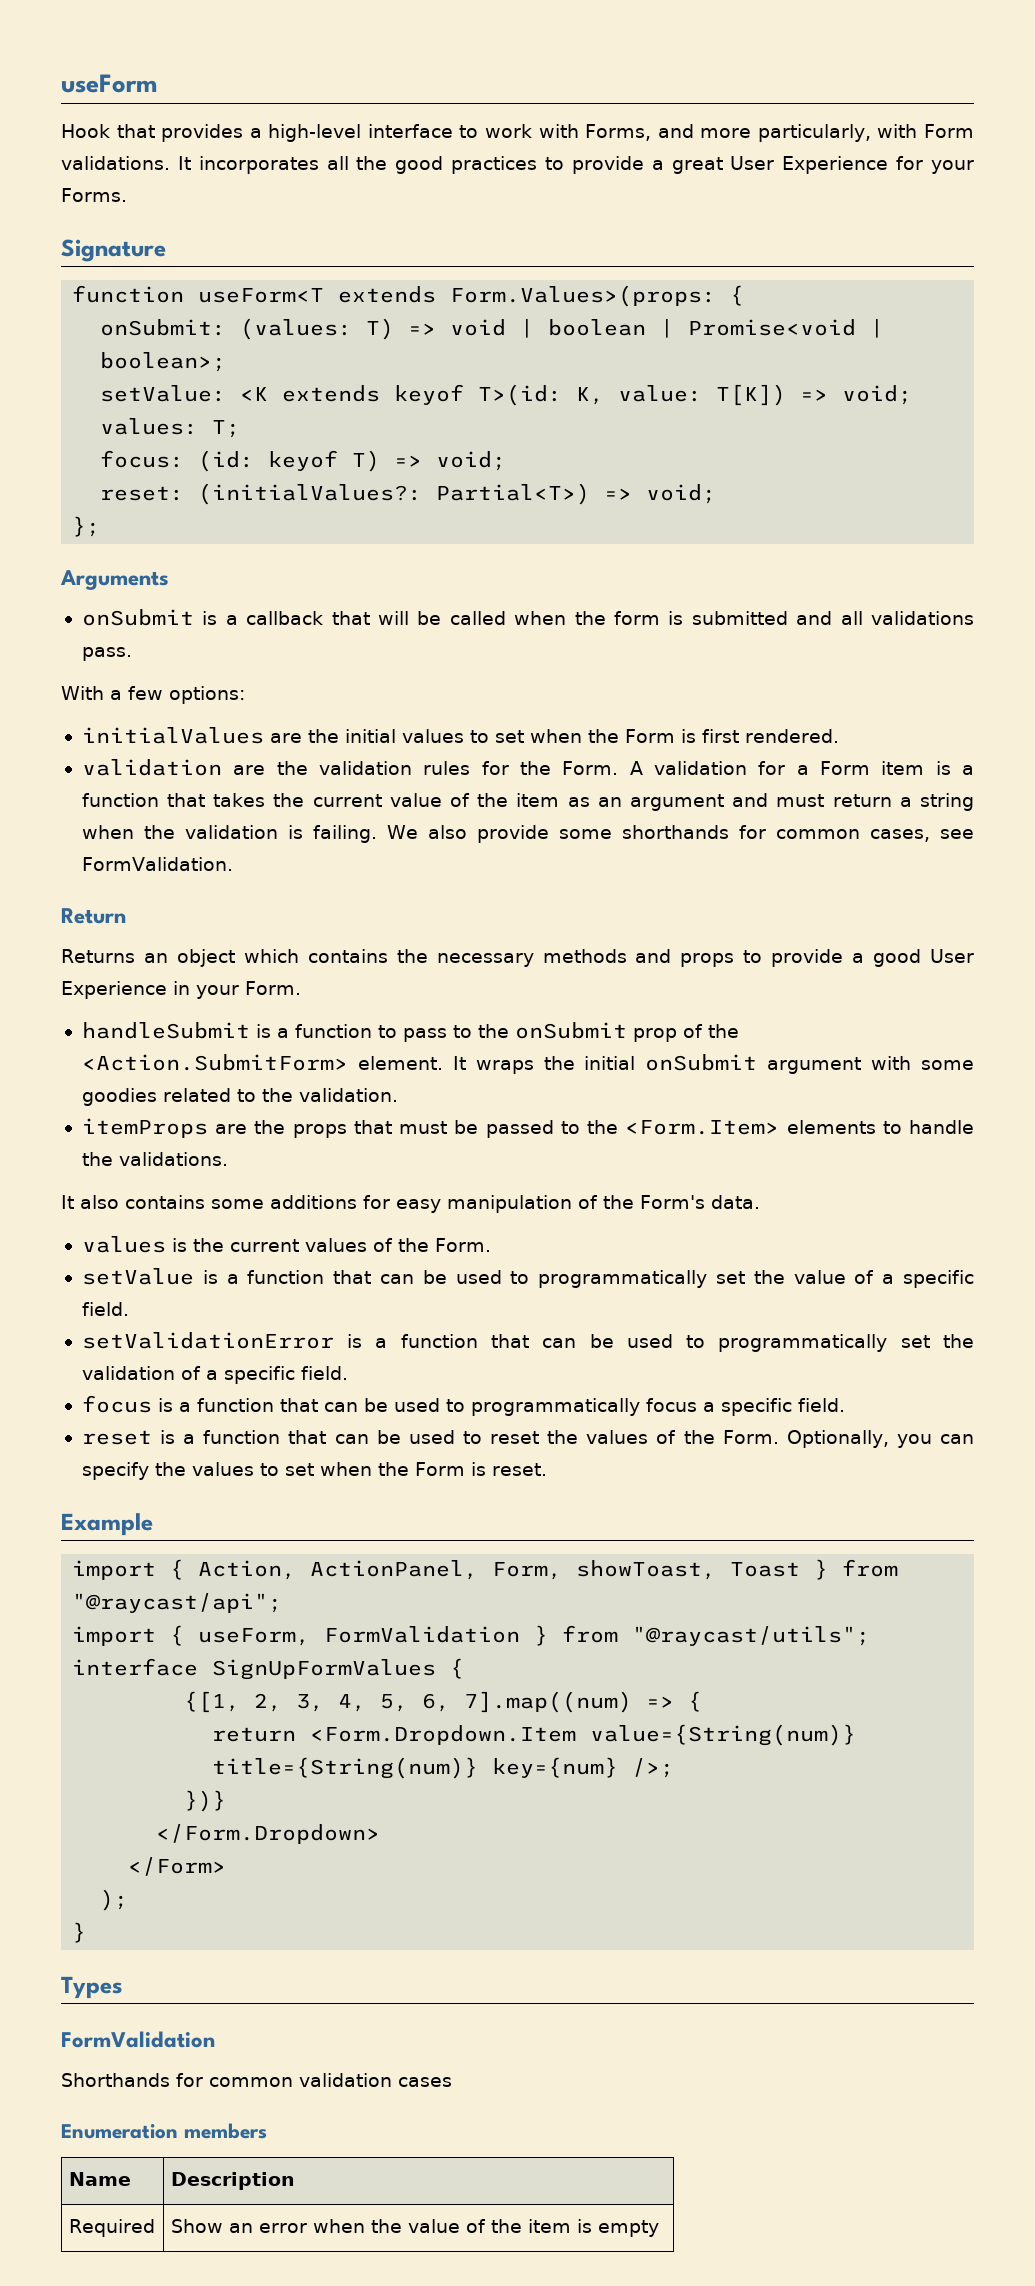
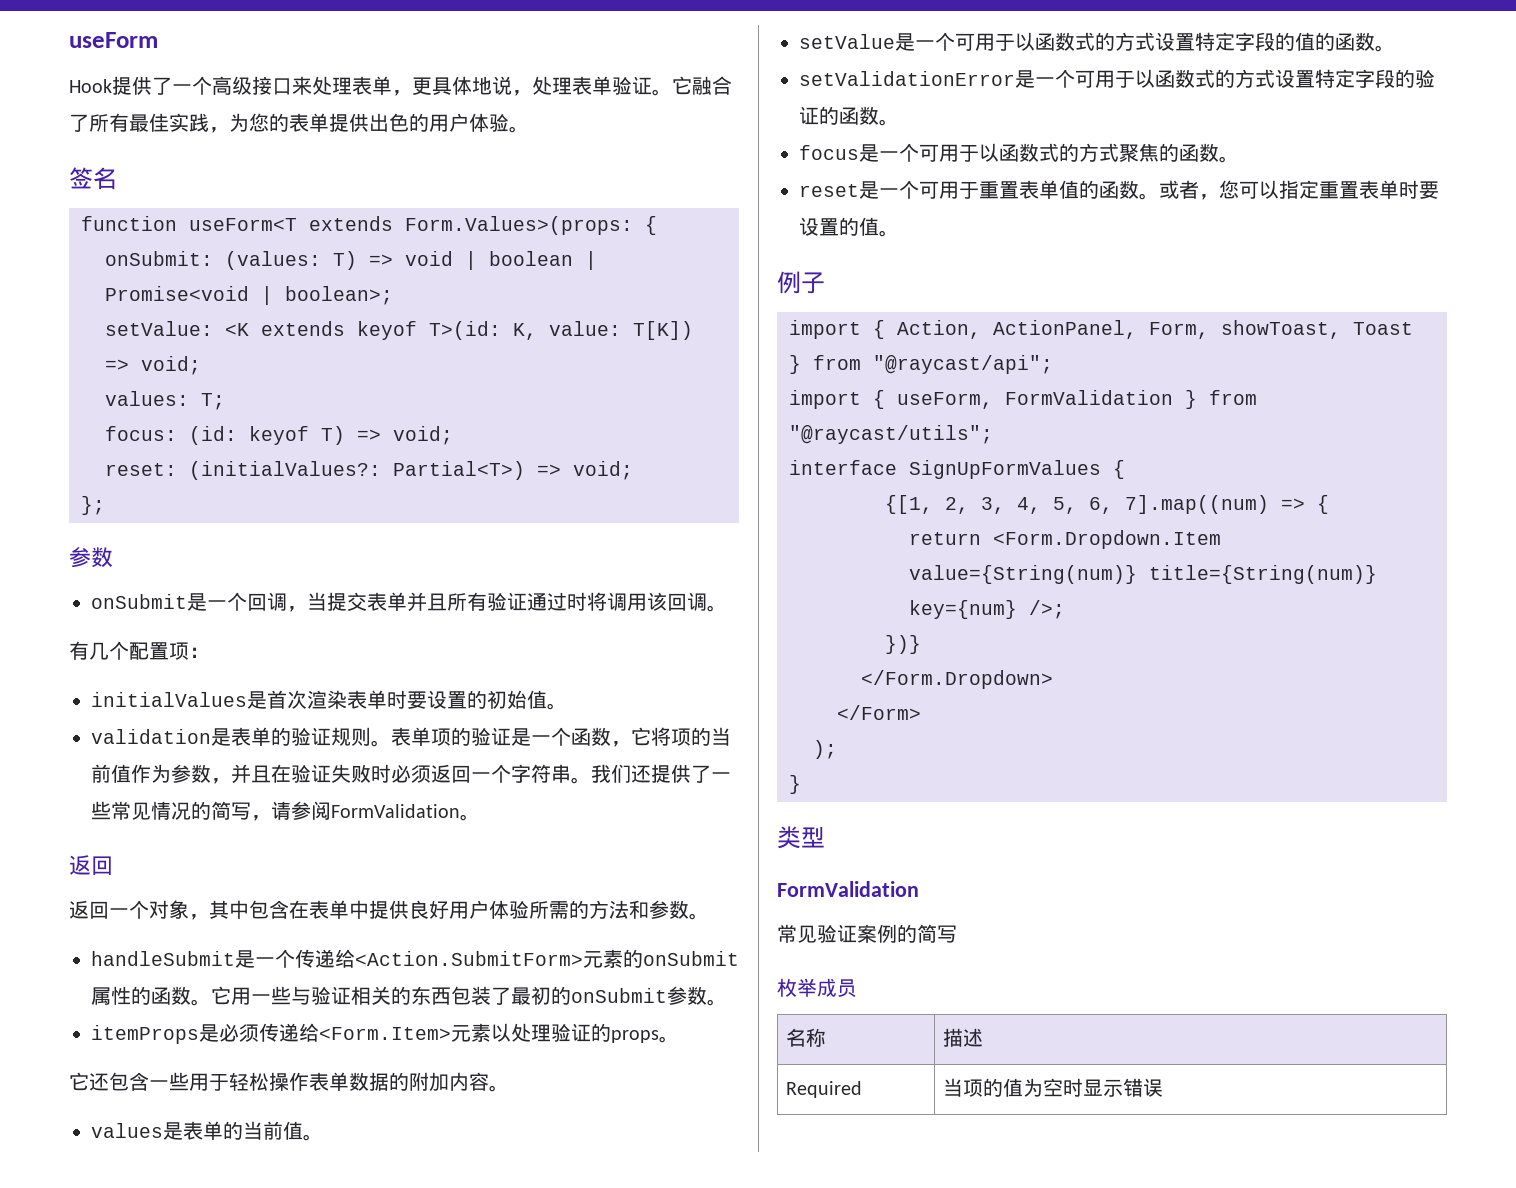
- Hook that provides a high-level interface to work with Forms, and more particularly, with Form validations. It incorporates all the good practices to provide a great User Experience for your Forms.
- Signature
+ Hook提供了一个高级接口来处理表单，更具体地说，处理表单验证。它融合了所有最佳实践，为您的表单提供出色的用户体验。
+ 签名
  };
- Arguments
- onSubmit is a callback that will be called when the form is submitted and all validations pass.
- With a few options:
- initialValues are the initial values to set when the Form is first rendered.
- validation are the validation rules for the Form. A validation for a Form item is a function that takes the current value of the item as an argument and must return a string when the validation is failing. We also provide some shorthands for common cases, see FormValidation.
- Return
- Returns an object which contains the necessary methods and props to provide a good User Experience in your Form.
- handleSubmit is a function to pass to the onSubmit prop of the <Action.SubmitForm> element. It wraps the initial onSubmit argument with some goodies related to the validation.
- itemProps are the props that must be passed to the <Form.Item> elements to handle the validations.
- It also contains some additions for easy manipulation of the Form's data.
- values is the current values of the Form.
- setValue is a function that can be used to programmatically set the value of a specific field.
- setValidationError is a function that can be used to programmatically set the validation of a specific field.
- focus is a function that can be used to programmatically focus a specific field.
- reset is a function that can be used to reset the values of the Form. Optionally, you can specify the values to set when the Form is reset.
- Example
+ 参数
+ onSubmit是一个回调，当提交表单并且所有验证通过时将调用该回调。
+ 有几个配置项：
+ initialValues是首次渲染表单时要设置的初始值。
+ validation是表单的验证规则。表单项的验证是一个函数，它将项的当前值作为参数，并且在验证失败时必须返回一个字符串。我们还提供了一些常见情况的简写，请参阅FormValidation。
+ 返回
+ 返回一个对象，其中包含在表单中提供良好用户体验所需的方法和参数。
+ handleSubmit是一个传递给<Action.SubmitForm>元素的onSubmit属性的函数。它用一些与验证相关的东西包装了最初的onSubmit参数。
+ itemProps是必须传递给<Form.Item>元素以处理验证的props。
+ 它还包含一些用于轻松操作表单数据的附加内容。
+ values是表单的当前值。
+ setValue是一个可用于以函数式的方式设置特定字段的值的函数。
+ setValidationError是一个可用于以函数式的方式设置特定字段的验证的函数。
+ focus是一个可用于以函数式的方式聚焦的函数。
+ reset是一个可用于重置表单值的函数。或者，您可以指定重置表单时要设置的值。
+ 例子
- Types
+ 类型
- Shorthands for common validation cases
- Enumeration members
- Name | Description
- Required | Show an error when the value of the item is empty
+ 常见验证案例的简写
+ 枚举成员
+ 名称 | 描述
+ Required | 当项的值为空时显示错误

